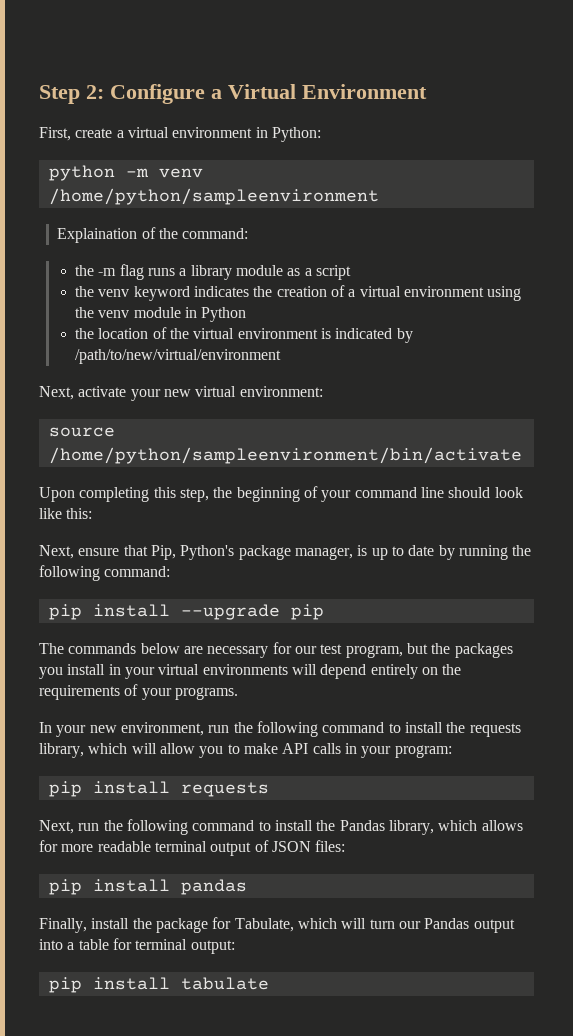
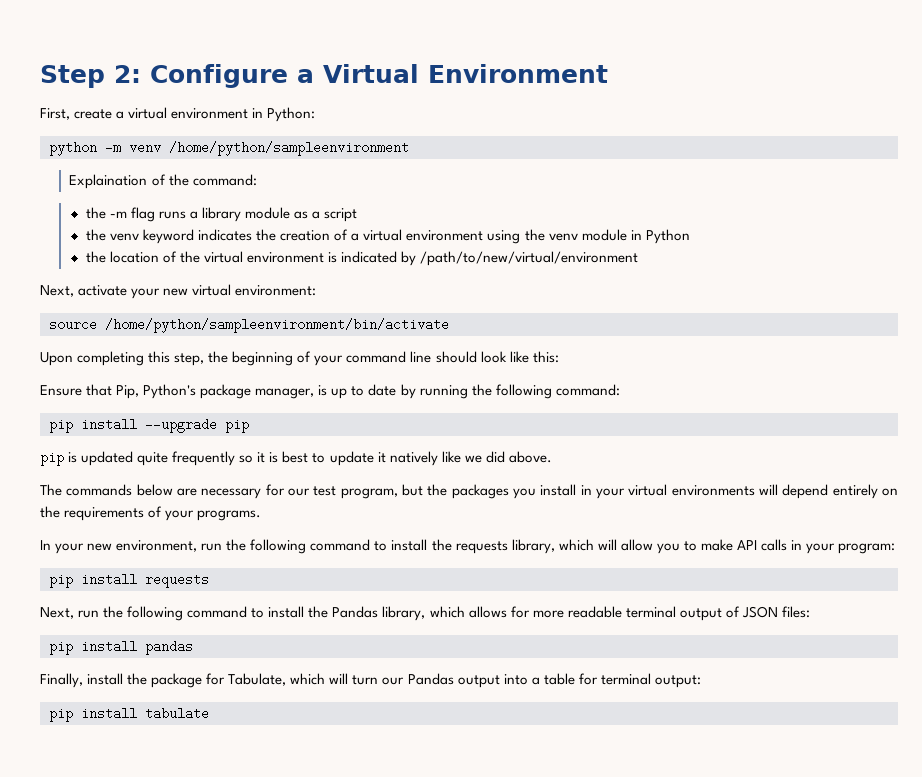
- Next, ensure that Pip, Python's package manager, is up to date by running the following command:
+ Ensure that Pip, Python's package manager, is up to date by running the following command:
+ pip is updated quite frequently so it is best to update it natively like we did above.

